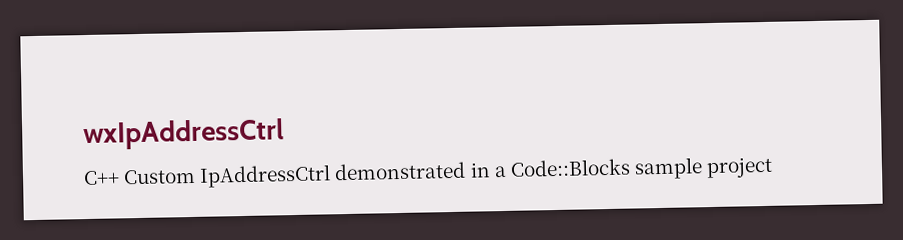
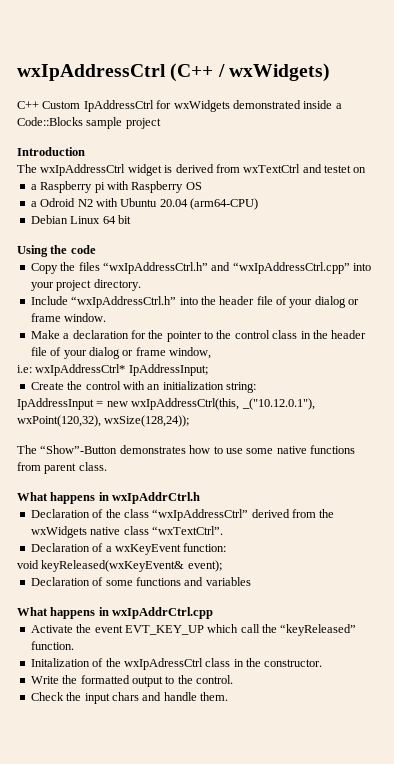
- wxIpAddressCtrl
+ wxIpAddressCtrl (C++ / wxWidgets)
- C++ Custom IpAddressCtrl demonstrated in a Code::Blocks sample project
+ C++ Custom IpAddressCtrl for wxWidgets demonstrated inside a Code::Blocks sample project
+ Introduction
+ The wxIpAddressCtrl widget is derived from wxTextCtrl and testet on
+ a Raspberry pi with Raspberry OS
+ a Odroid N2 with Ubuntu 20.04 (arm64-CPU)
+ Debian Linux 64 bit
+ Using the code
+ Copy the files “wxIpAddressCtrl.h” and “wxIpAddressCtrl.cpp” into your project directory.
+ Include “wxIpAddressCtrl.h” into the header file of your dialog or frame window.
+ Make a declaration for the pointer to the control class in the header file of your dialog or frame window,
+ i.e: wxIpAddressCtrl* IpAddressInput;
+ Create the control with an initialization string:
+ IpAddressInput = new wxIpAddressCtrl(this, _("10.12.0.1"), wxPoint(120,32), wxSize(128,24));
+ The “Show”-Button demonstrates how to use some native functions from parent class.
+ What happens in wxIpAddrCtrl.h
+ Declaration of the class “wxIpAddressCtrl” derived from the wxWidgets native class “wxTextCtrl”.
+ Declaration of a wxKeyEvent function:
+ void keyReleased(wxKeyEvent& event);
+ Declaration of some functions and variables
+ What happens in wxIpAddrCtrl.cpp
+ Activate the event EVT_KEY_UP which call the “keyReleased” function.
+ Initalization of the wxIpAdressCtrl class in the constructor.
+ Write the formatted output to the control.
+ Check the input chars and handle them.

